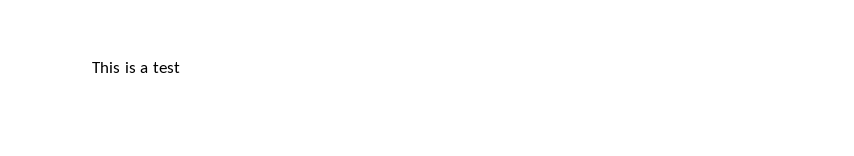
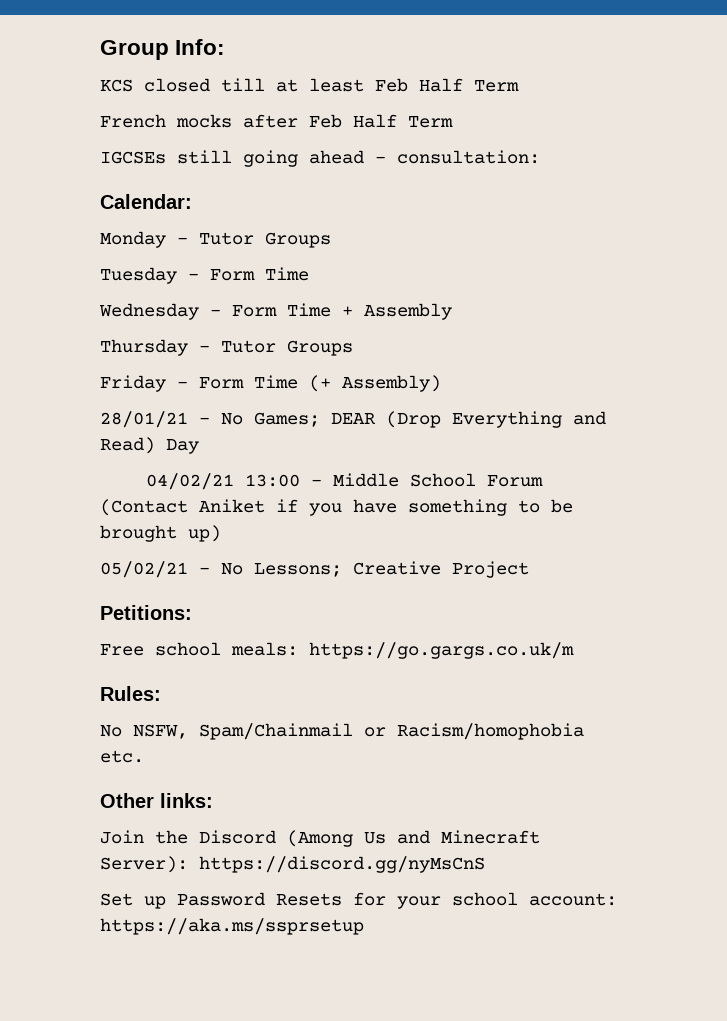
- This is a test
+ Group Info:
+ KCS closed till at least Feb Half Term
+ French mocks after Feb Half Term
+ IGCSEs still going ahead – consultation:
+ Calendar:
+ Monday – Tutor Groups
+ Tuesday – Form Time
+ Wednesday – Form Time + Assembly
+ Thursday – Tutor Groups
+ Friday – Form Time (+ Assembly)
+ 28/01/21 – No Games; DEAR (Drop Everything and Read) Day
+ 04/02/21 13:00 – Middle School Forum (Contact Aniket if you have something to be brought up)
+ 05/02/21 – No Lessons; Creative Project
+ Petitions:
+ Free school meals: https://go.gargs.co.uk/m
+ Rules:
+ No NSFW, Spam/Chainmail or Racism/homophobia etc.
+ Other links:
+ Join the Discord (Among Us and Minecraft Server): https://discord.gg/nyMsCnS
+ Set up Password Resets for your school account: https://aka.ms/ssprsetup

